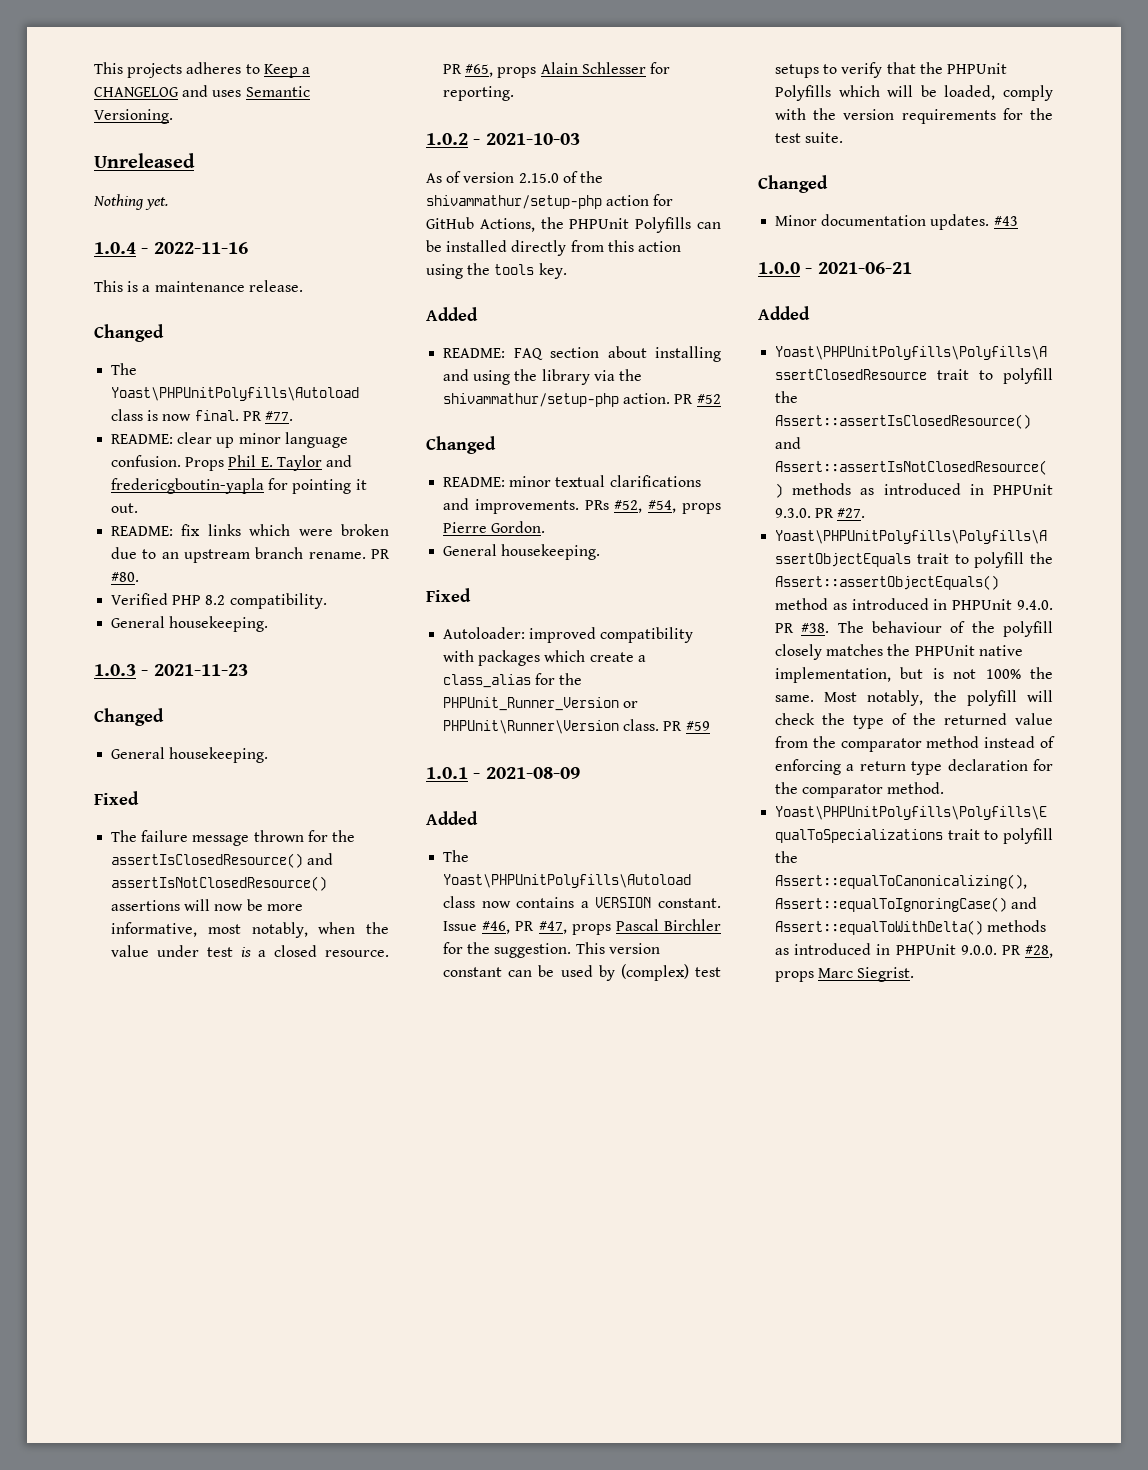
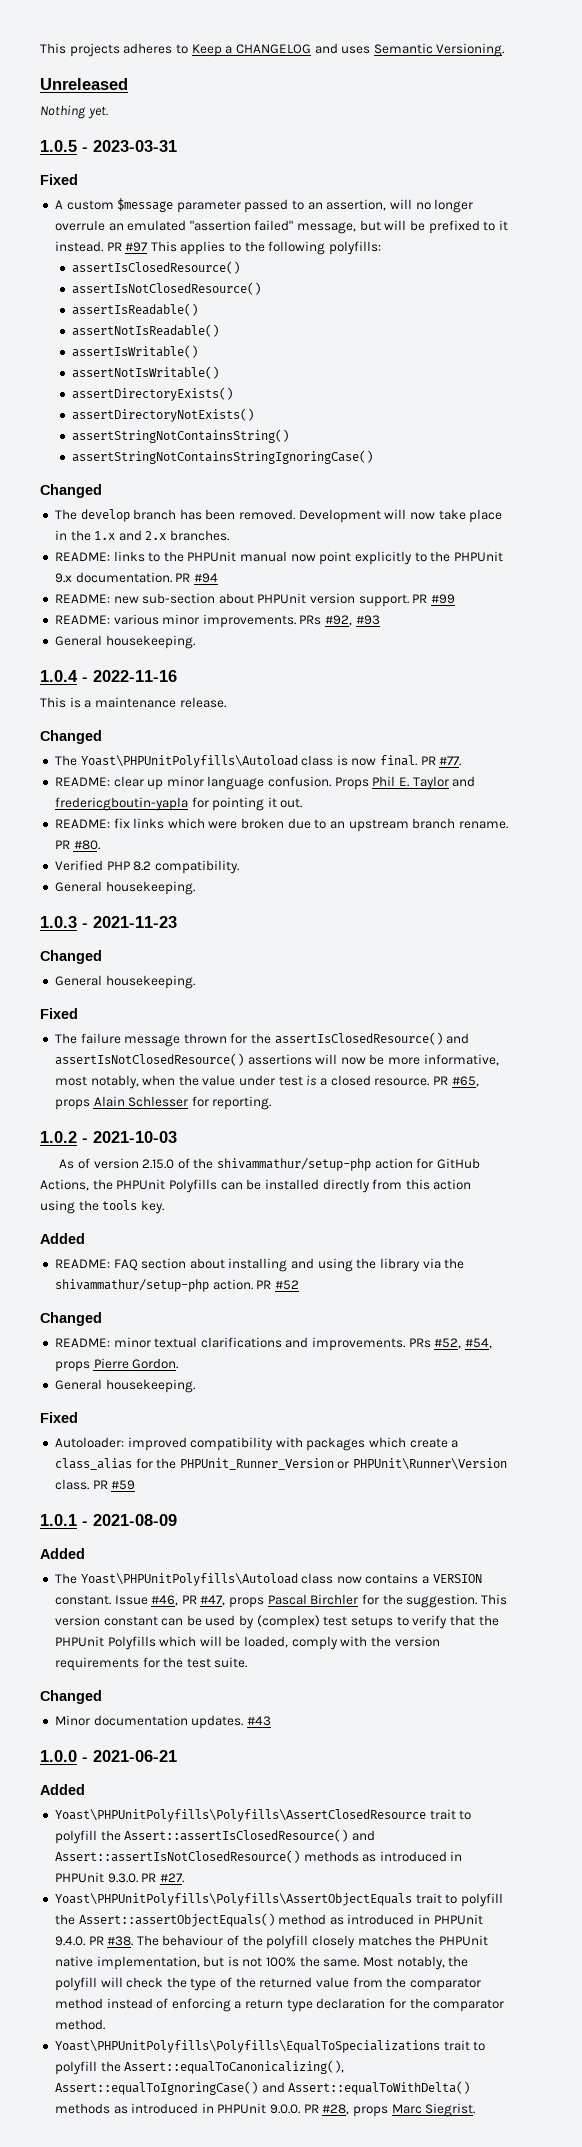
+ 1.0.5 - 2023-03-31
+ Fixed
+ A custom $message parameter passed to an assertion, will no longer overrule an emulated "assertion failed" message, but will be prefixed to it instead. PR #97 This applies to the following polyfills:
+ assertIsClosedResource()
+ assertIsNotClosedResource()
+ assertIsReadable()
+ assertNotIsReadable()
+ assertIsWritable()
+ assertNotIsWritable()
+ assertDirectoryExists()
+ assertDirectoryNotExists()
+ assertStringNotContainsString()
+ assertStringNotContainsStringIgnoringCase()
+ Changed
+ The develop branch has been removed. Development will now take place in the 1.x and 2.x branches.
+ README: links to the PHPUnit manual now point explicitly to the PHPUnit 9.x documentation. PR #94
+ README: new sub-section about PHPUnit version support. PR #99
+ README: various minor improvements. PRs #92, #93
+ General housekeeping.

